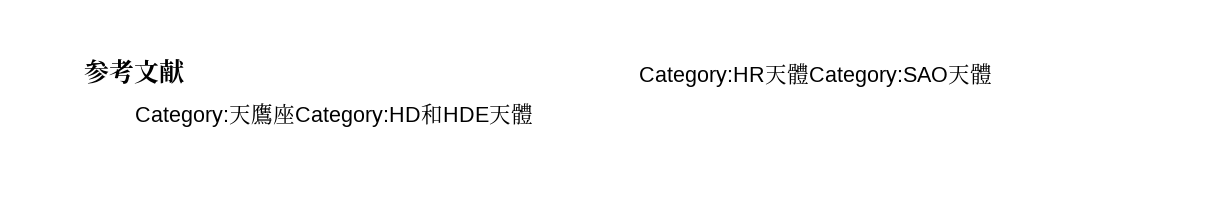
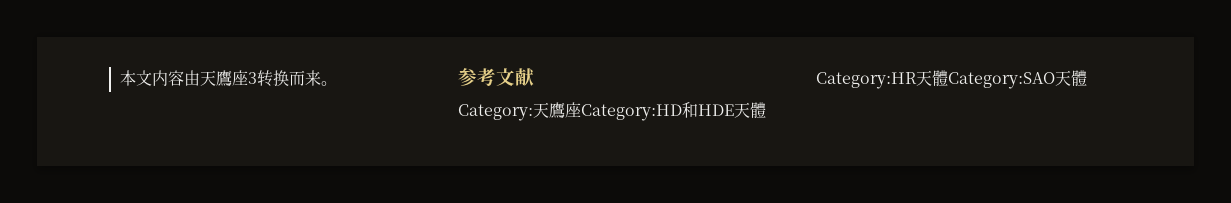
+ 本文内容由天鷹座3转换而来。

